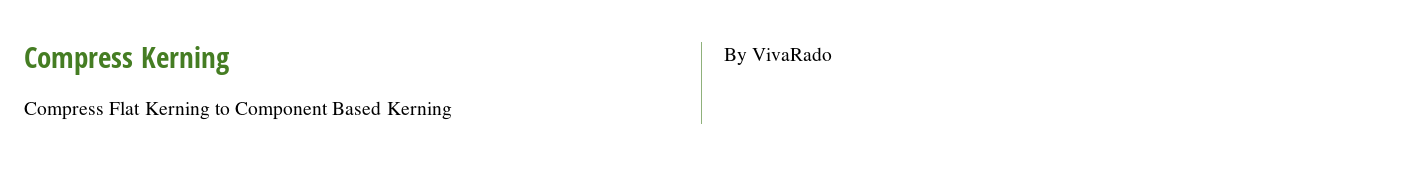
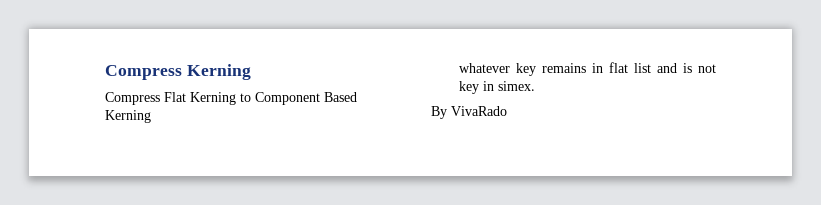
+ whatever key remains in flat list and is not key in simex.

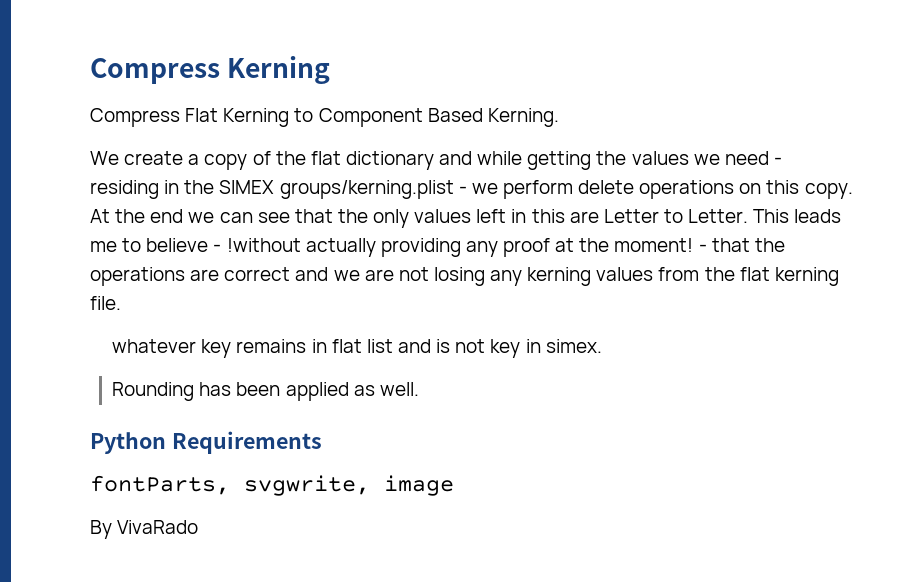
- Compress Flat Kerning to Component Based Kerning
+ Compress Flat Kerning to Component Based Kerning.
+ We create a copy of the flat dictionary and while getting the values we need - residing in the SIMEX groups/kerning.plist - we perform delete operations on this copy. At the end we can see that the only values left in this are Letter to Letter. This leads me to believe - !without actually providing any proof at the moment! - that the operations are correct and we are not losing any kerning values from the flat kerning file.
+ Rounding has been applied as well.
+ Python Requirements
+ fontParts, svgwrite, image

